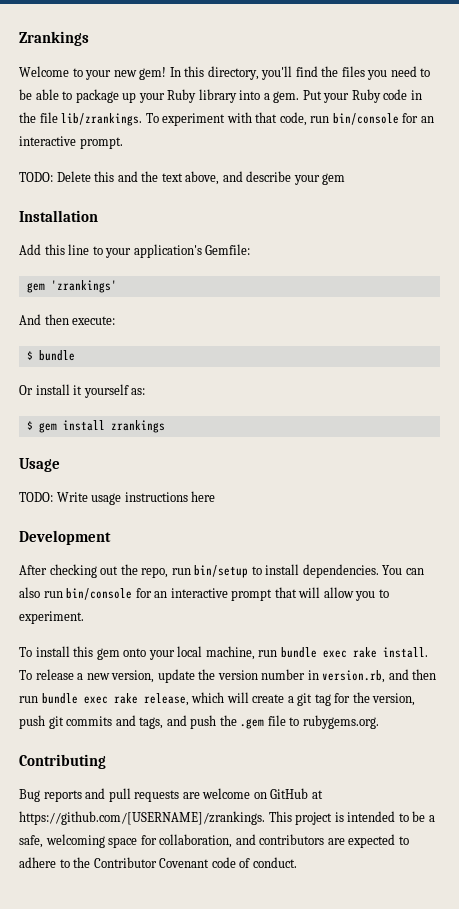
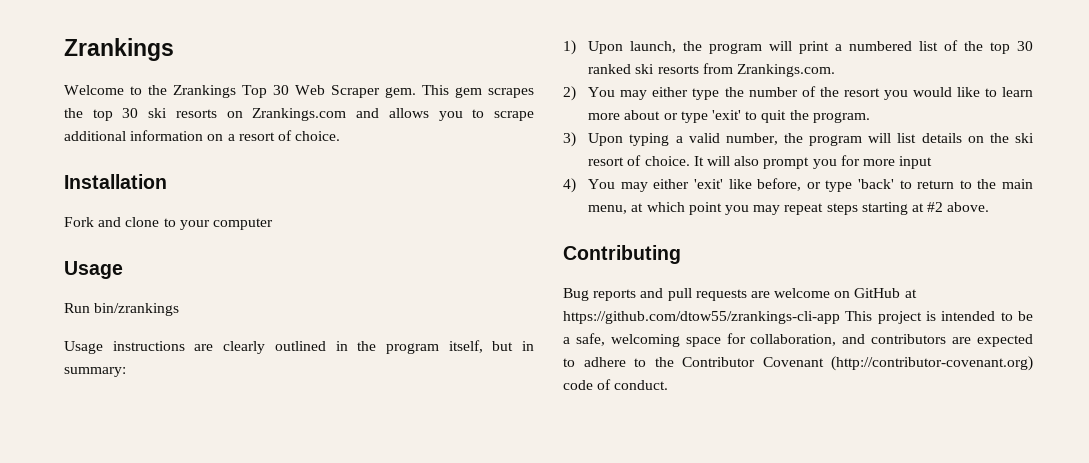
- Welcome to your new gem! In this directory, you'll find the files you need to be able to package up your Ruby library into a gem. Put your Ruby code in the file lib/zrankings. To experiment with that code, run bin/console for an interactive prompt.
- TODO: Delete this and the text above, and describe your gem
+ Welcome to the Zrankings Top 30 Web Scraper gem. This gem scrapes the top 30 ski resorts on Zrankings.com and allows you to scrape additional information on a resort of choice.
  Installation
- Add this line to your application's Gemfile:
- gem 'zrankings'
- And then execute:
- $ bundle
- Or install it yourself as:
- $ gem install zrankings
+ Fork and clone to your computer
  Usage
- TODO: Write usage instructions here
- Development
- After checking out the repo, run bin/setup to install dependencies. You can also run bin/console for an interactive prompt that will allow you to experiment.
- To install this gem onto your local machine, run bundle exec rake install. To release a new version, update the version number in version.rb, and then run bundle exec rake release, which will create a git tag for the version, push git commits and tags, and push the .gem file to rubygems.org.
+ Run bin/zrankings
+ Usage instructions are clearly outlined in the program itself, but in summary:
+ 1) Upon launch, the program will print a numbered list of the top 30 ranked ski resorts from Zrankings.com.
+ 2) You may either type the number of the resort you would like to learn more about or type 'exit' to quit the program.
+ 3) Upon typing a valid number, the program will list details on the ski resort of choice. It will also prompt you for more input
+ 4) You may either 'exit' like before, or type 'back' to return to the main menu, at which point you may repeat steps starting at #2 above.
- Bug reports and pull requests are welcome on GitHub at https://github.com/[USERNAME]/zrankings. This project is intended to be a safe, welcoming space for collaboration, and contributors are expected to adhere to the Contributor Covenant code of conduct.
+ Bug reports and pull requests are welcome on GitHub at https://github.com/dtow55/zrankings-cli-app This project is intended to be a safe, welcoming space for collaboration, and contributors are expected to adhere to the Contributor Covenant (http://contributor-covenant.org) code of conduct.

